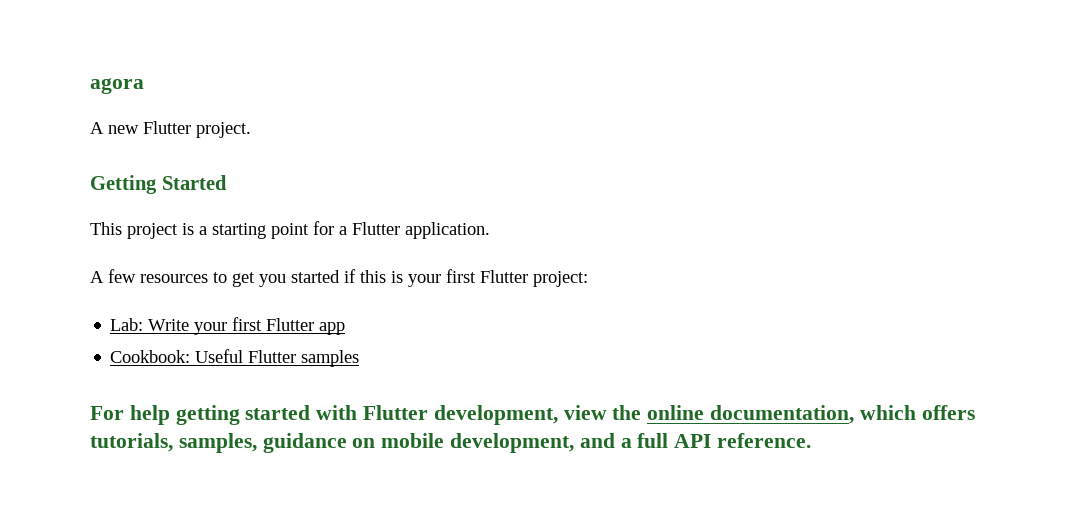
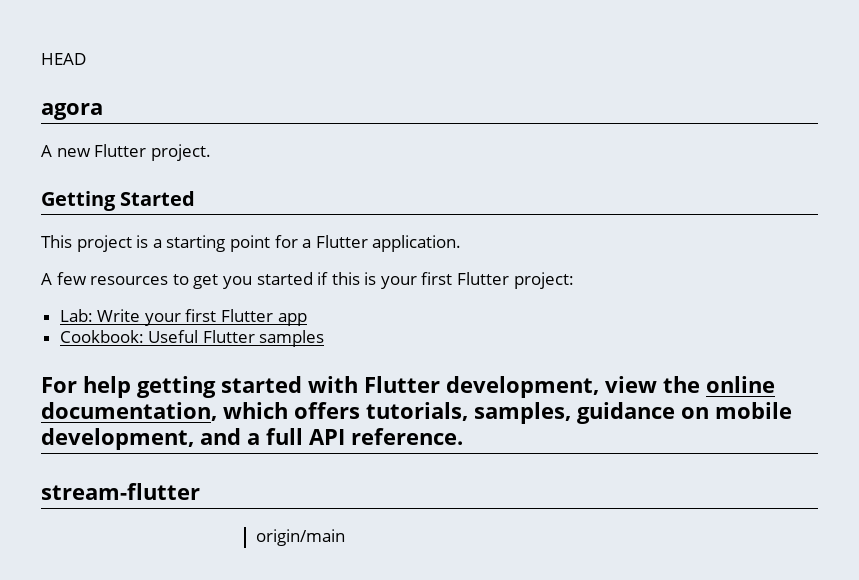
+ HEAD
+ stream-flutter
+ origin/main

